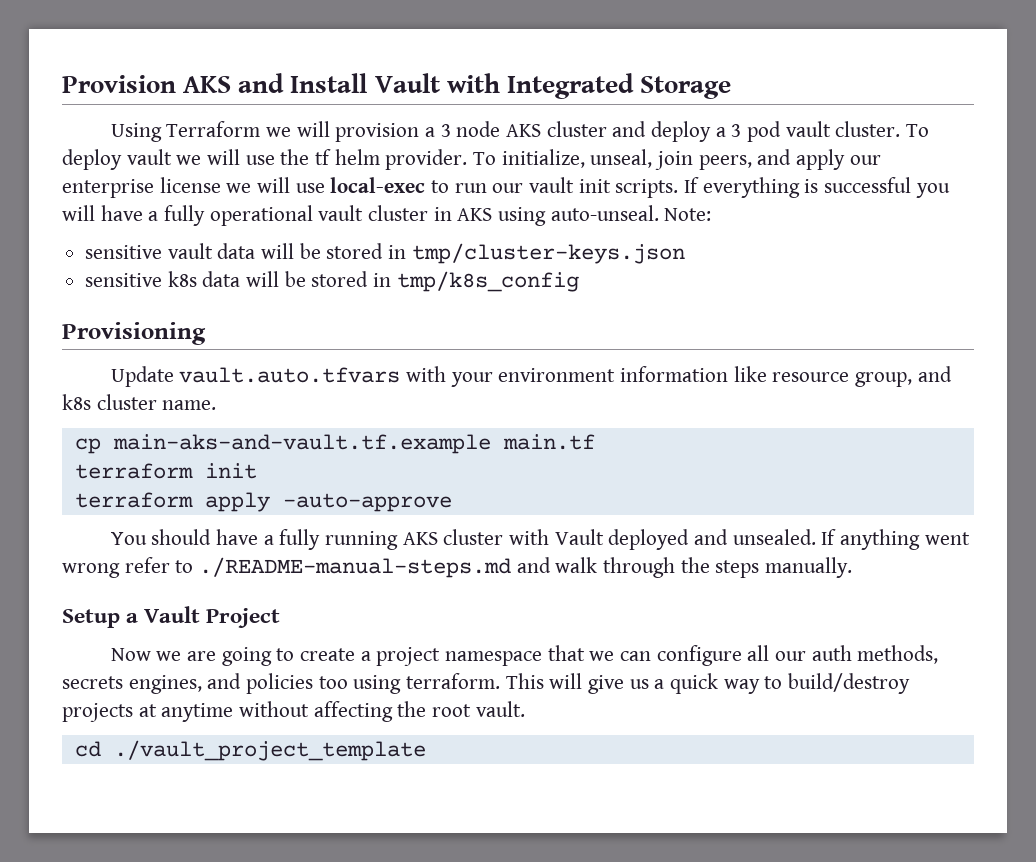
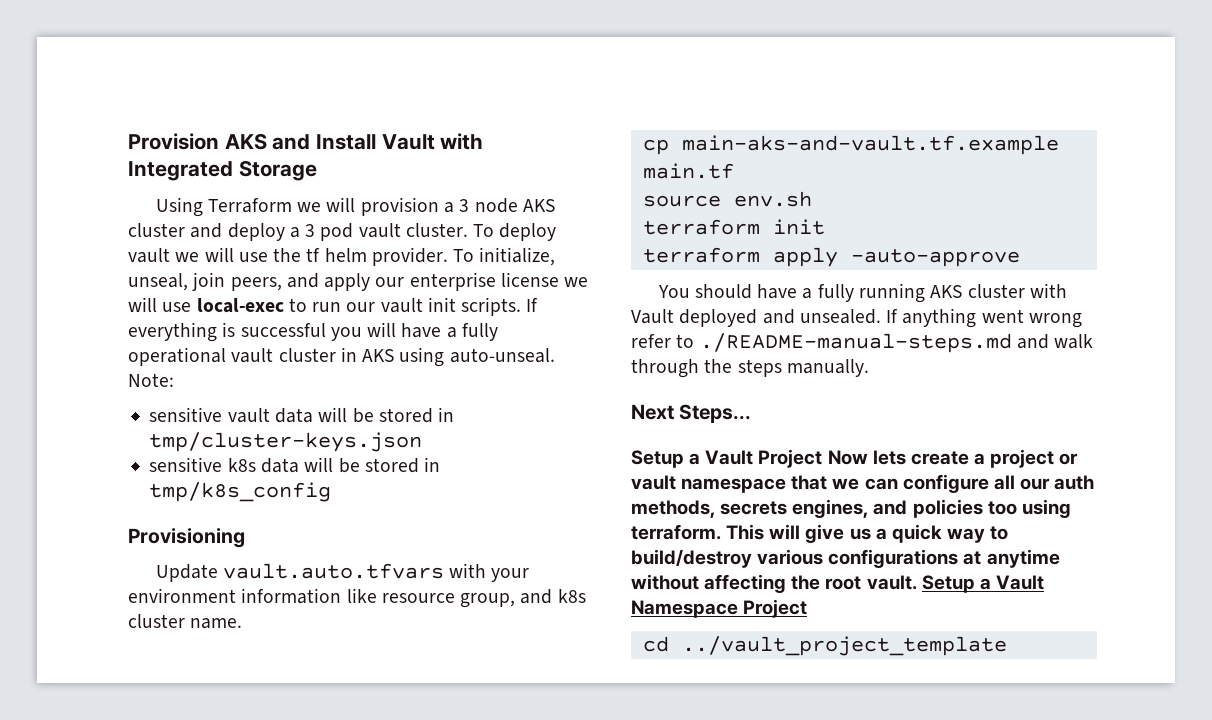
+ source env.sh
+ Next Steps...
- Setup a Vault Project
- Now we are going to create a project namespace that we can configure all our auth methods, secrets engines, and policies too using terraform.
+ Setup a Vault Project Now lets create a project or vault namespace that we can configure all our auth methods, secrets engines, and policies too using terraform.
- This will give us a quick way to build/destroy projects at anytime without affecting the root vault.
+ This will give us a quick way to build/destroy various configurations at anytime without affecting the root vault. Setup a Vault Namespace Project
- cd ./vault_project_template
+ cd ../vault_project_template

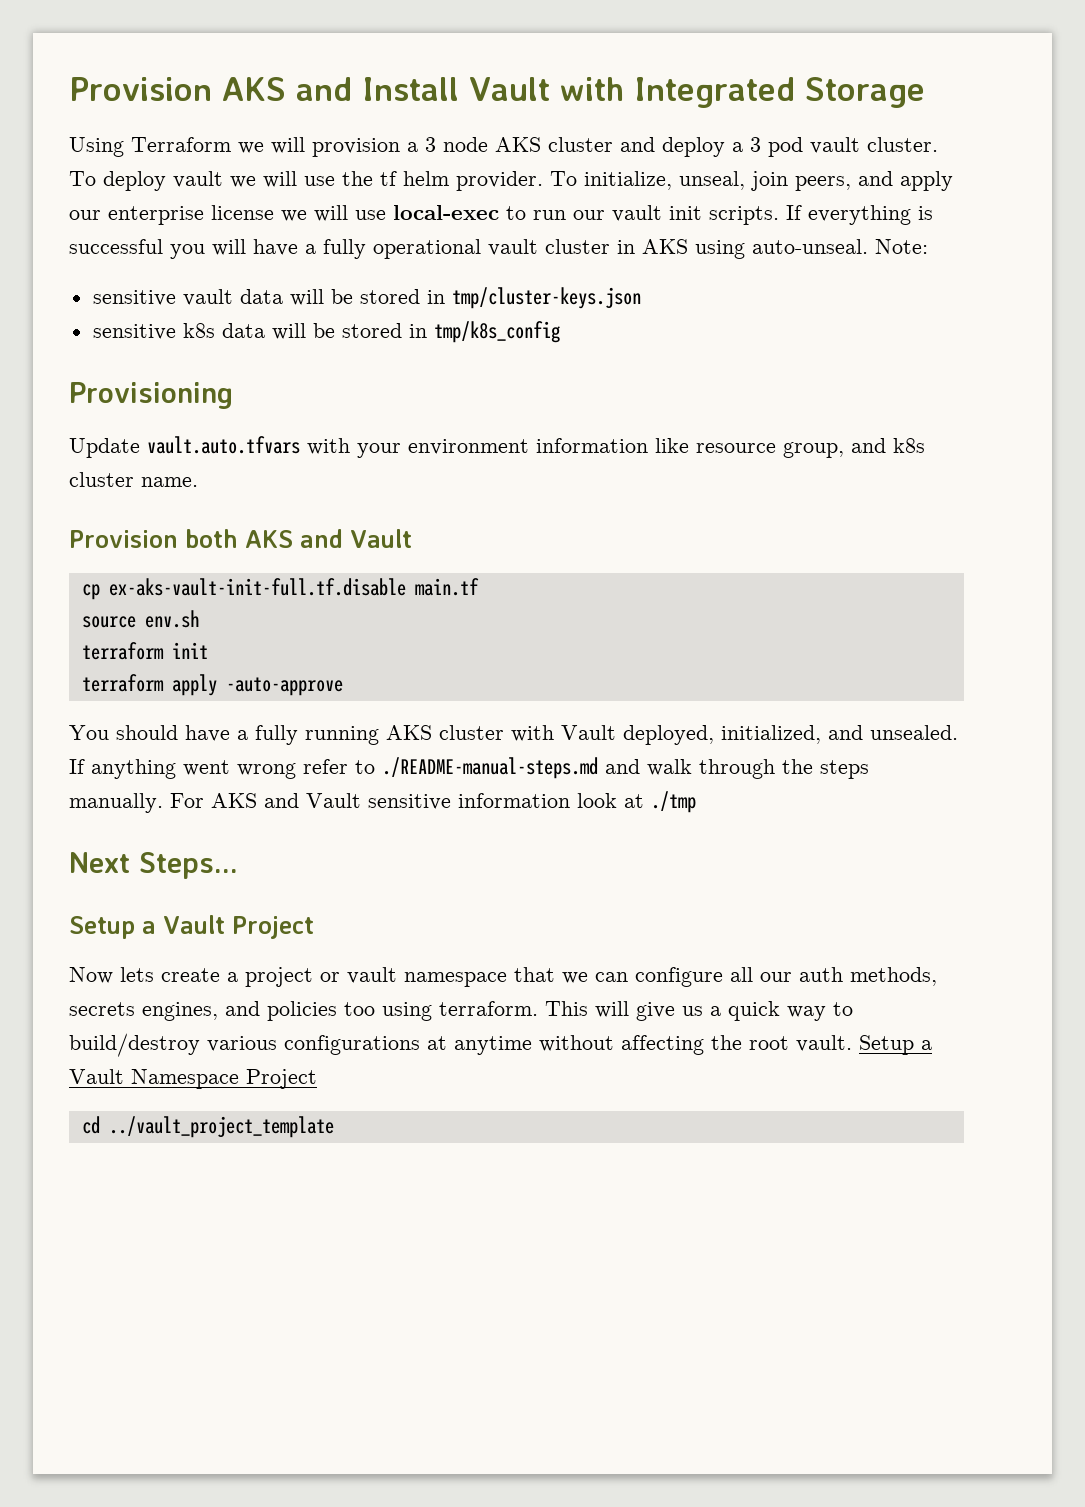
+ Provision both AKS and Vault
- cp main-aks-and-vault.tf.example main.tf
+ cp ex-aks-vault-init-full.tf.disable main.tf
- You should have a fully running AKS cluster with Vault deployed and unsealed.
+ You should have a fully running AKS cluster with Vault deployed, initialized, and unsealed.
+ For AKS and Vault sensitive information look at ./tmp
- Setup a Vault Project Now lets create a project or vault namespace that we can configure all our auth methods, secrets engines, and policies too using terraform.
+ Setup a Vault Project
+ Now lets create a project or vault namespace that we can configure all our auth methods, secrets engines, and policies too using terraform.

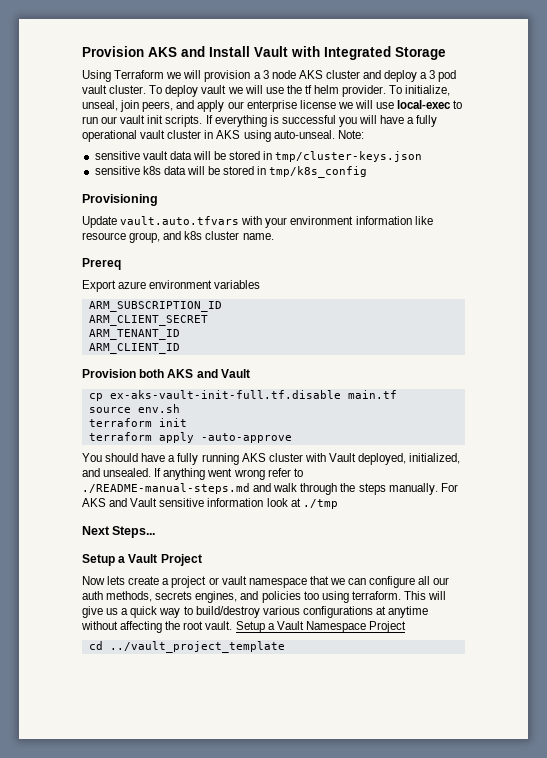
+ Prereq
+ Export azure environment variables
+ ARM_SUBSCRIPTION_ID
+ ARM_CLIENT_SECRET
+ ARM_TENANT_ID
+ ARM_CLIENT_ID

